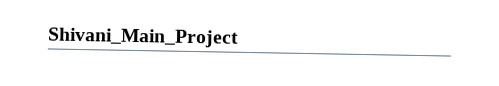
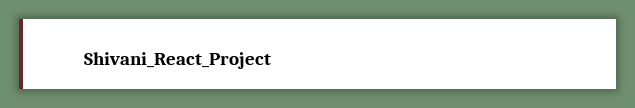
- Shivani_Main_Project
+ Shivani_React_Project

